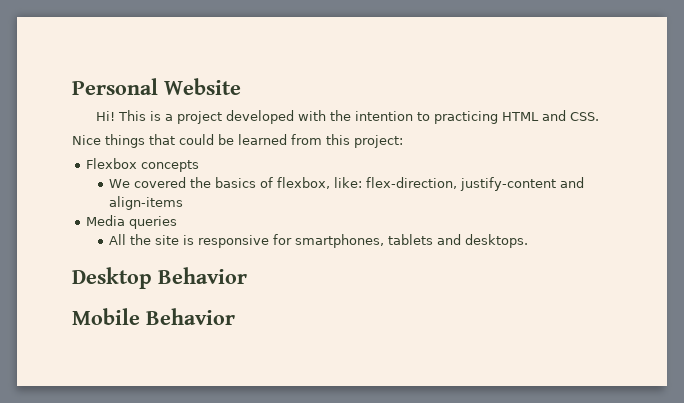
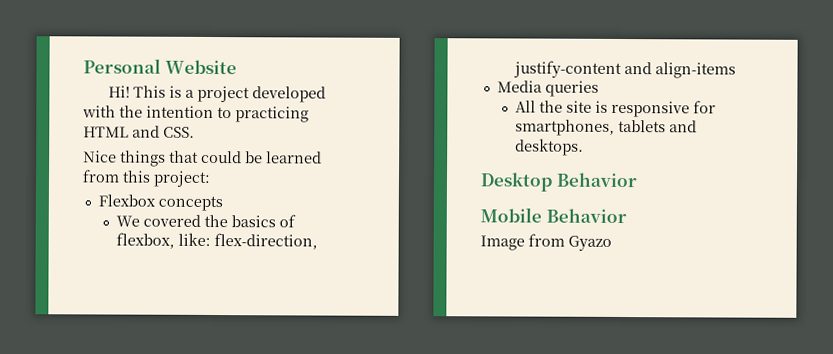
+ Image from Gyazo

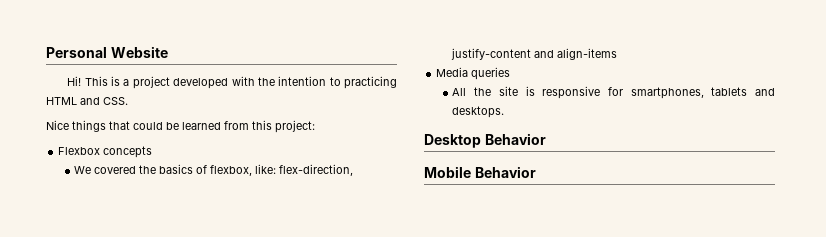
- Image from Gyazo

